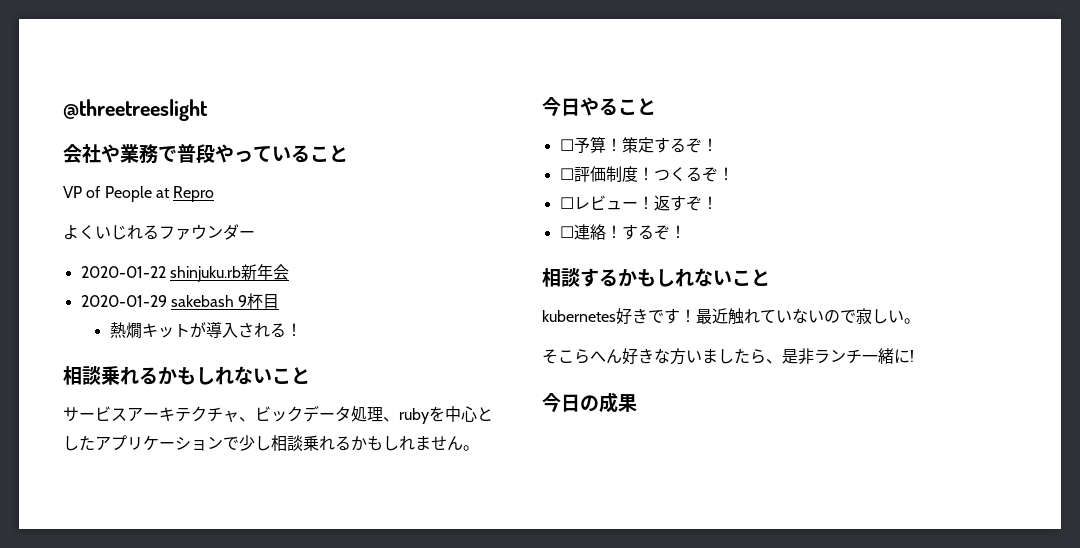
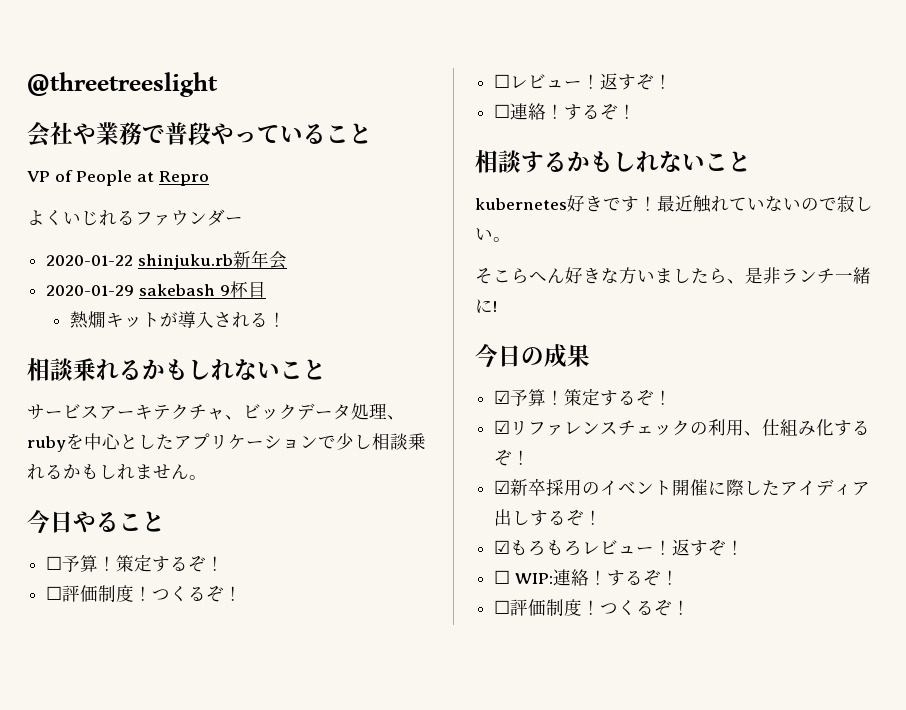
+ ☑予算！策定するぞ！
+ ☑リファレンスチェックの利用、仕組み化するぞ！
+ ☑新卒採用のイベント開催に際したアイディア出しするぞ！
+ ☑もろもろレビュー！返すぞ！
+ ☐ WIP:連絡！するぞ！
+ ☐評価制度！つくるぞ！

